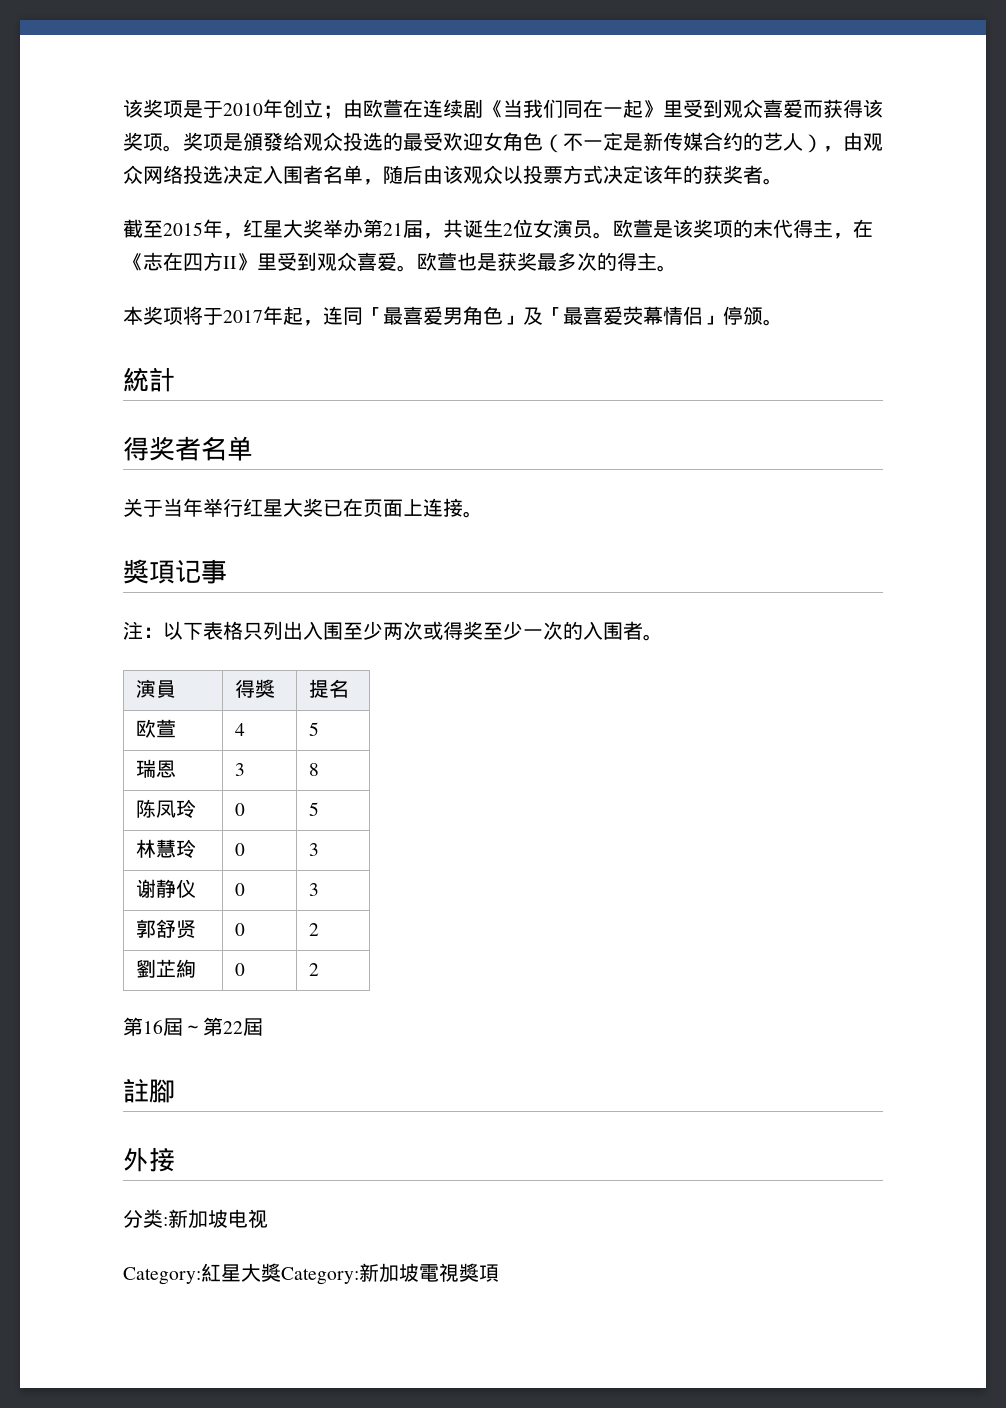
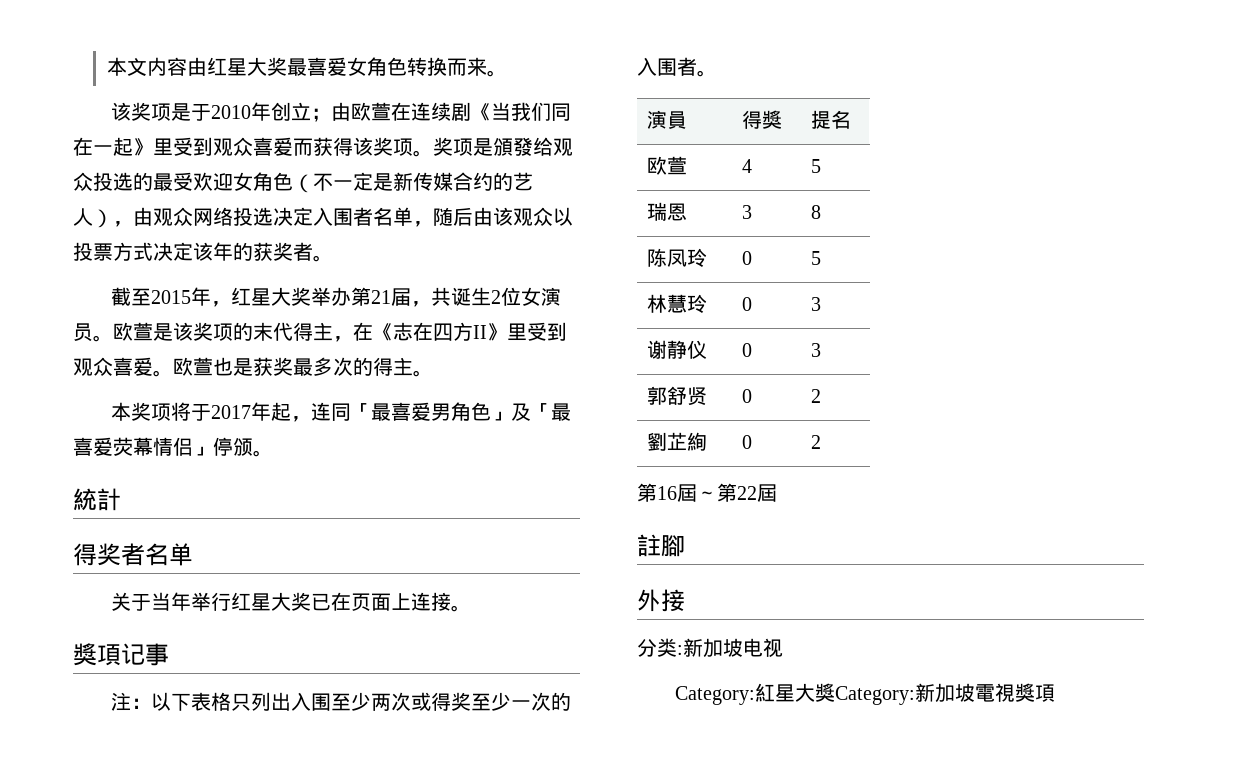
+ 本文内容由红星大奖最喜爱女角色转换而来。

